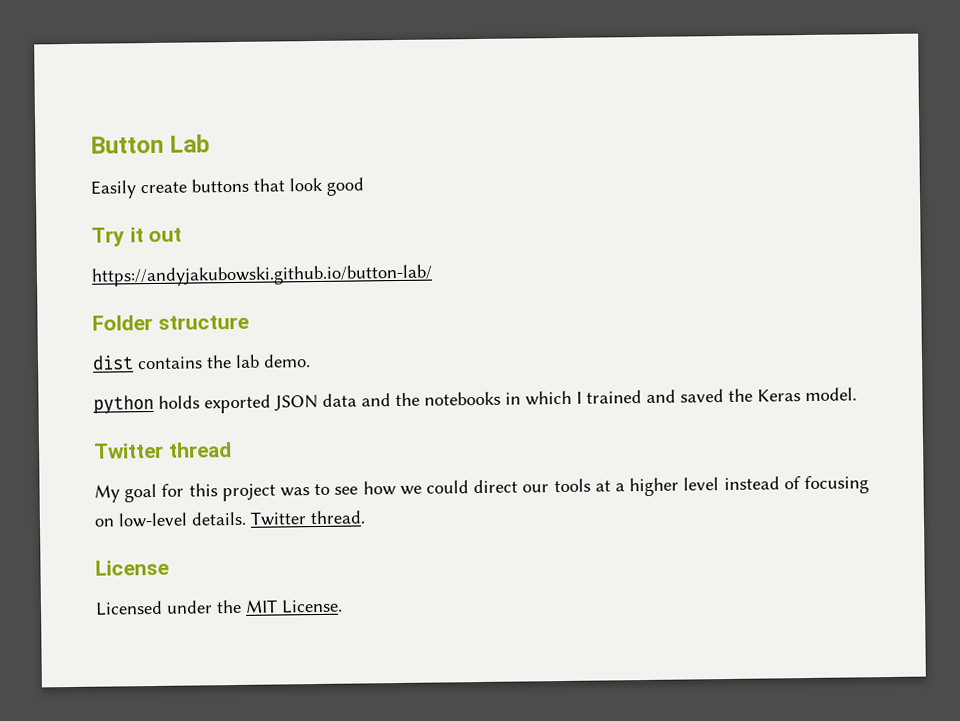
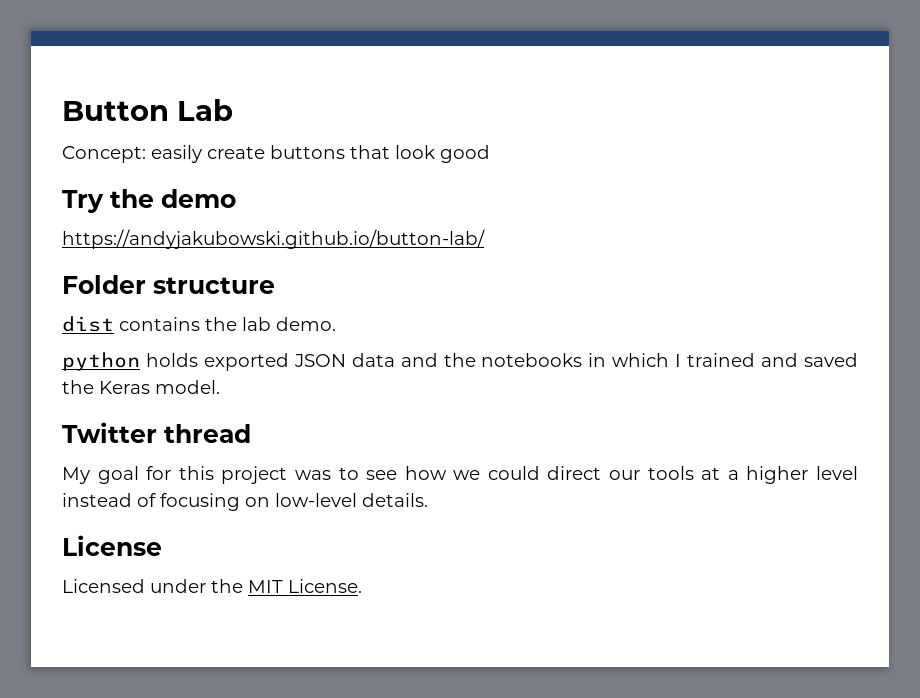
- Easily create buttons that look good
+ Concept: easily create buttons that look good
- Try it out
+ Try the demo
- Twitter thread.

